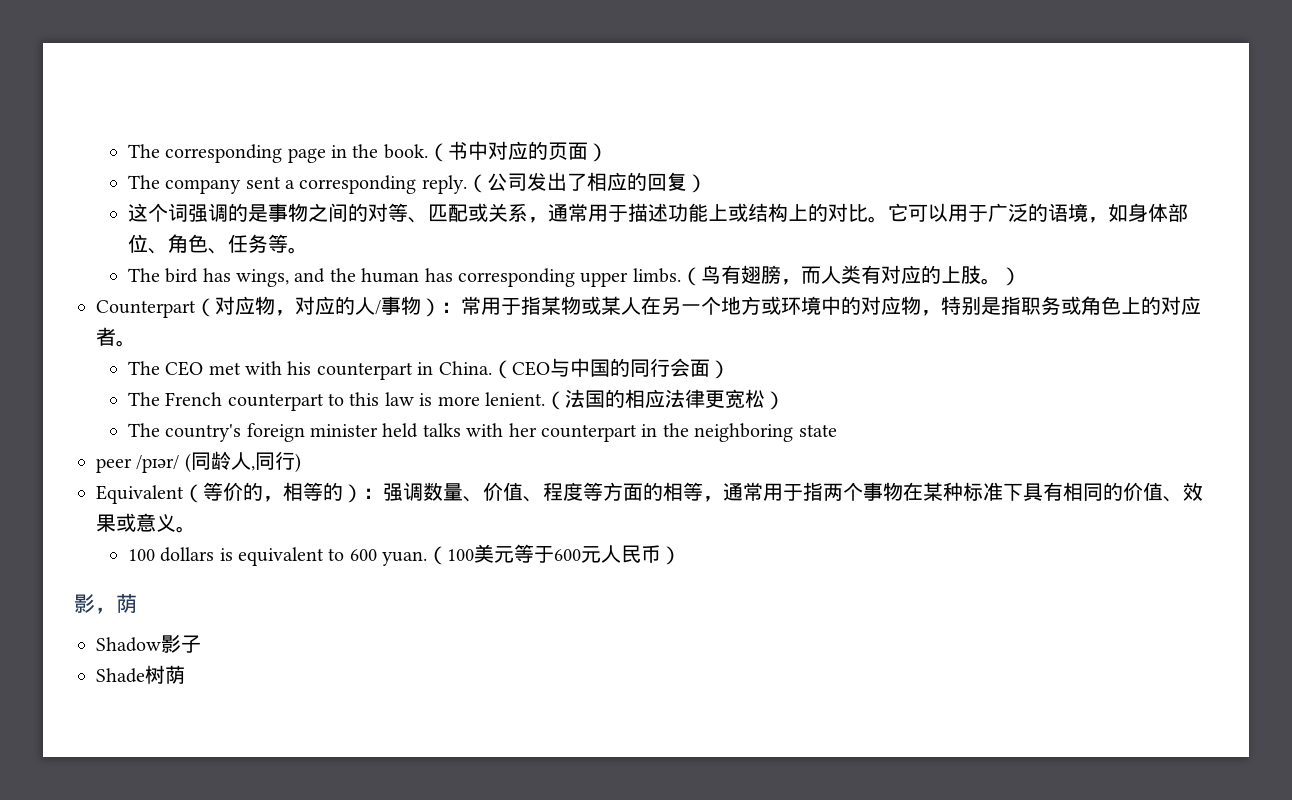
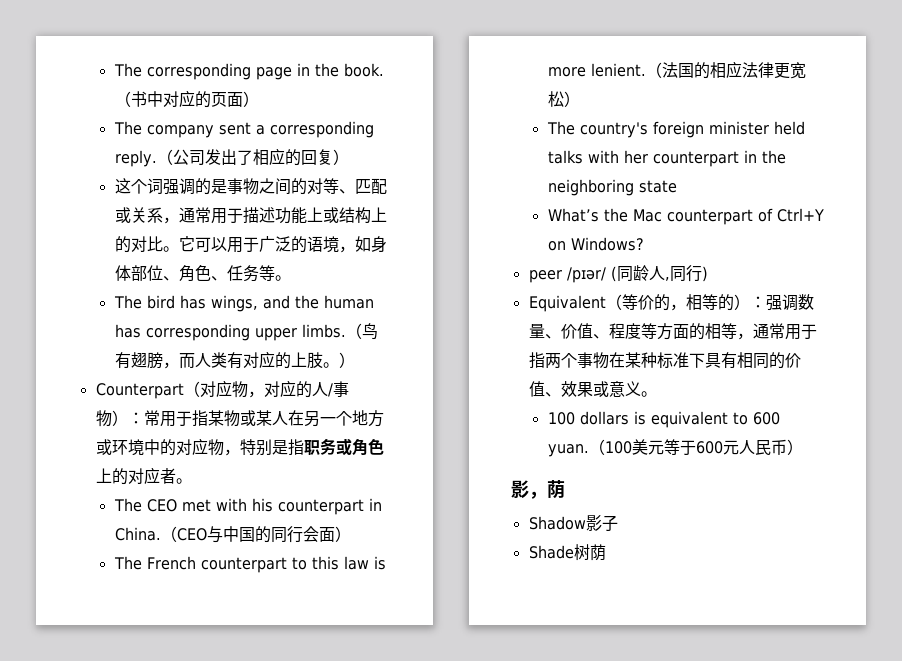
+ What’s the Mac counterpart of Ctrl+Y on Windows?

